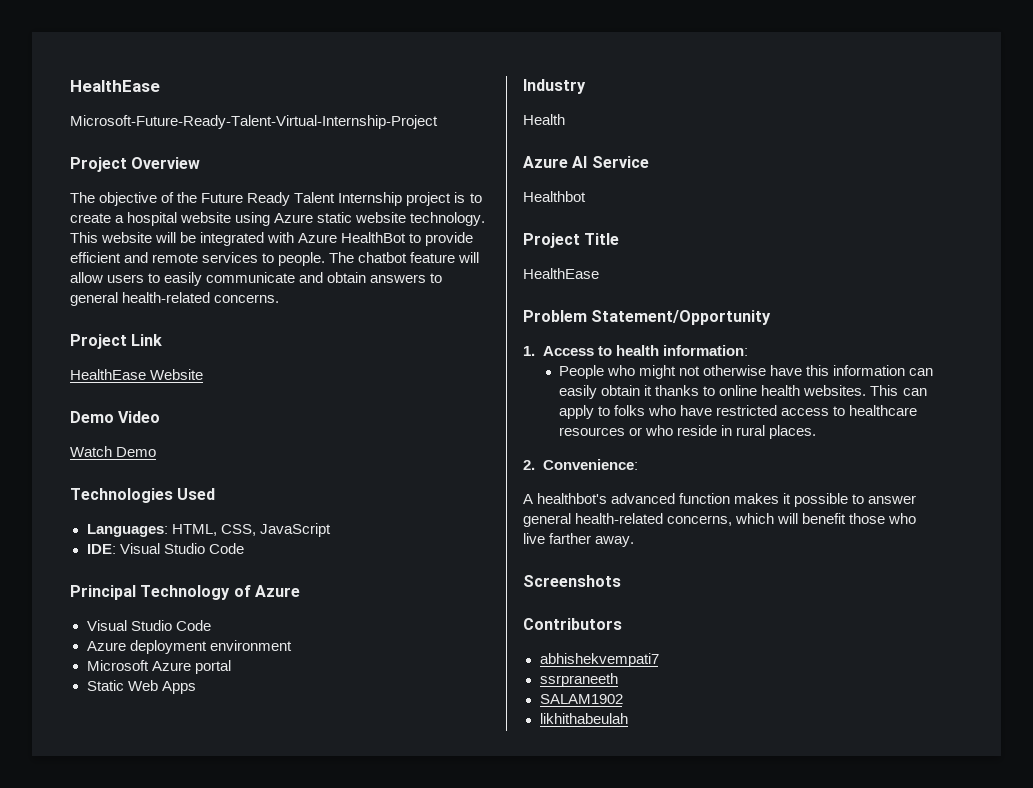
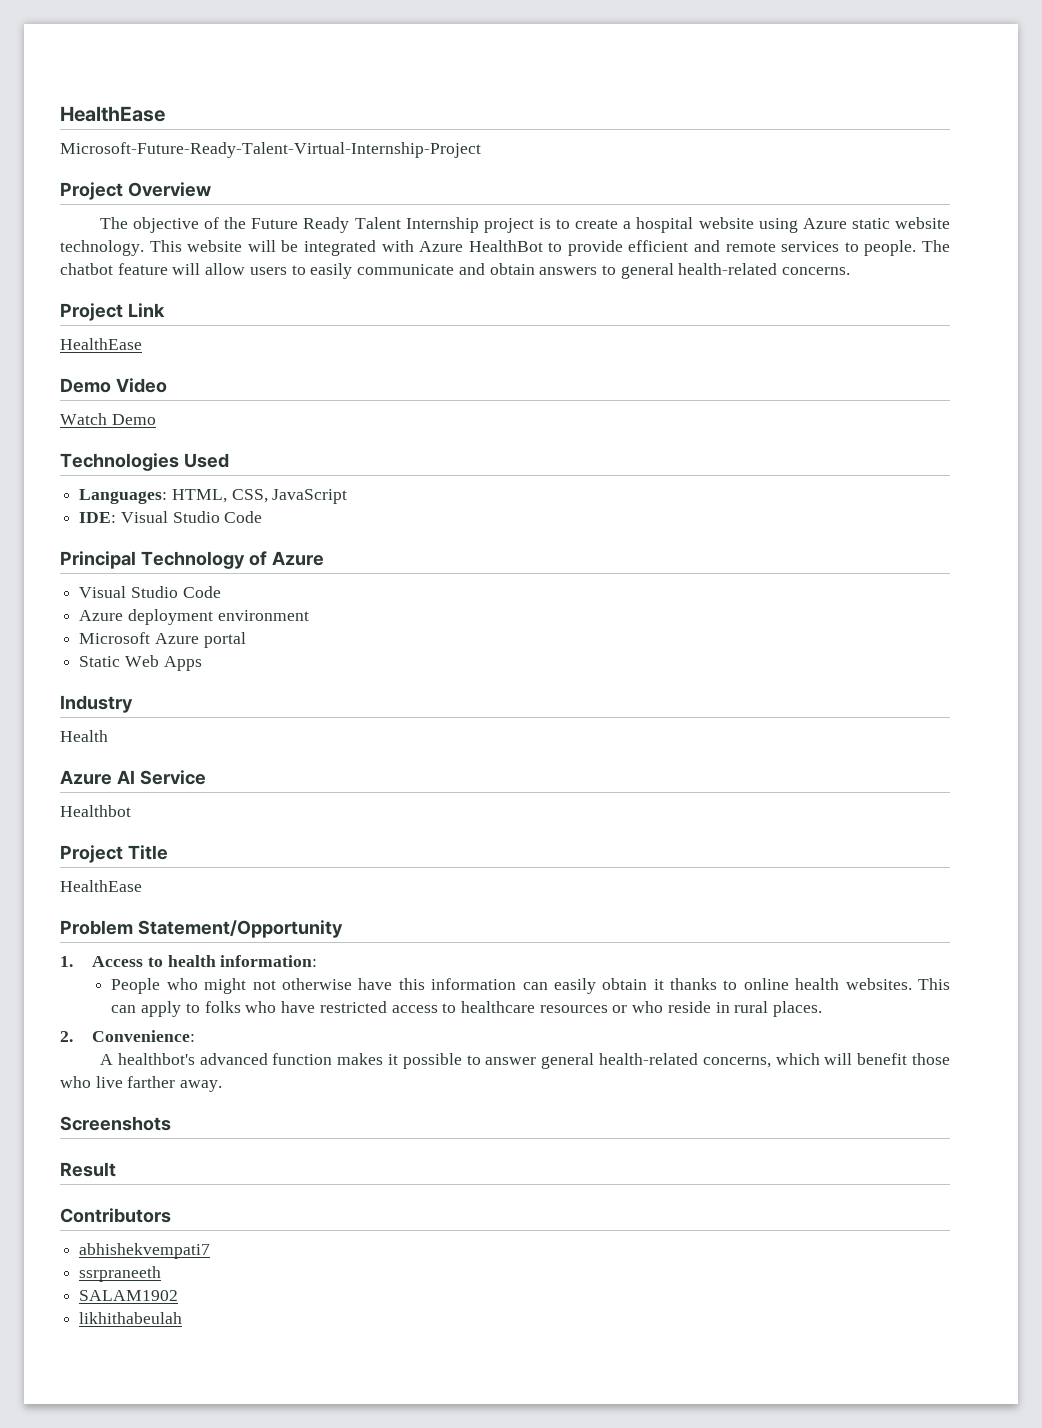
  Project Link
- HealthEase Website
+ HealthEase
+ Result

